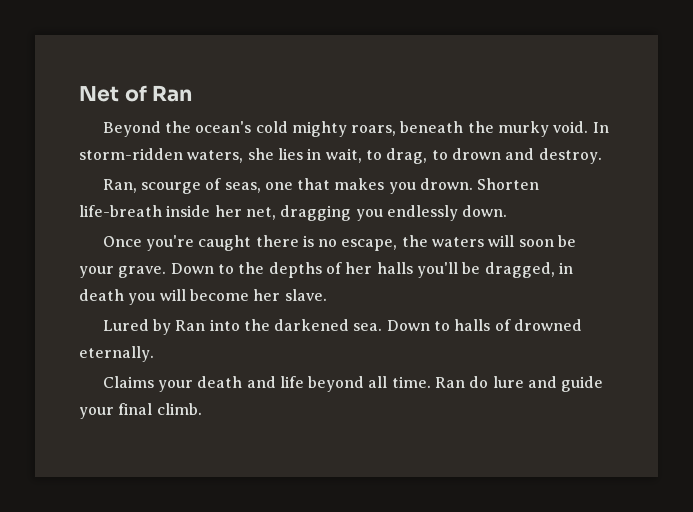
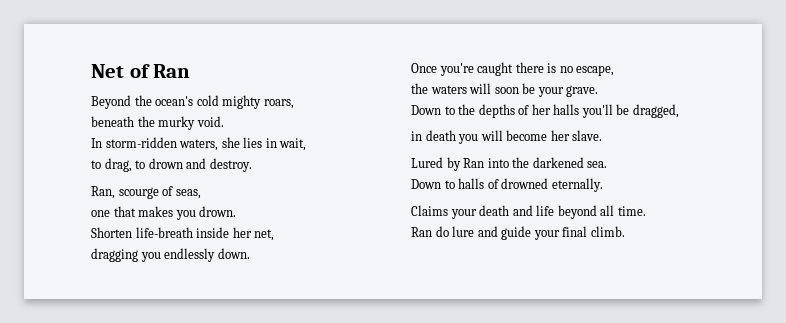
- Beyond the ocean's cold mighty roars, beneath the murky void. In storm-ridden waters, she lies in wait, to drag, to drown and destroy.
+ Beyond the ocean's cold mighty roars,
+ beneath the murky void.
+ In storm-ridden waters, she lies in wait,
+ to drag, to drown and destroy.
- Ran, scourge of seas, one that makes you drown. Shorten life-breath inside her net, dragging you endlessly down.
+ Ran, scourge of seas,
+ one that makes you drown.
+ Shorten life-breath inside her net,
+ dragging you endlessly down.
- Once you're caught there is no escape, the waters will soon be your grave. Down to the depths of her halls you'll be dragged, in death you will become her slave.
+ Once you're caught there is no escape,
+ the waters will soon be your grave.
+ Down to the depths of her halls you'll be dragged,
+ in death you will become her slave.
- Lured by Ran into the darkened sea. Down to halls of drowned eternally.
+ Lured by Ran into the darkened sea.
+ Down to halls of drowned eternally.
- Claims your death and life beyond all time. Ran do lure and guide your final climb.
+ Claims your death and life beyond all time.
+ Ran do lure and guide your final climb.

